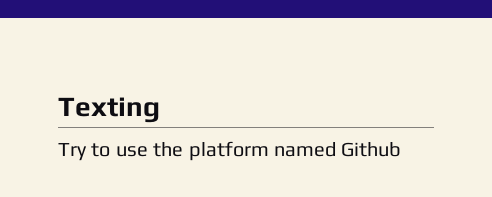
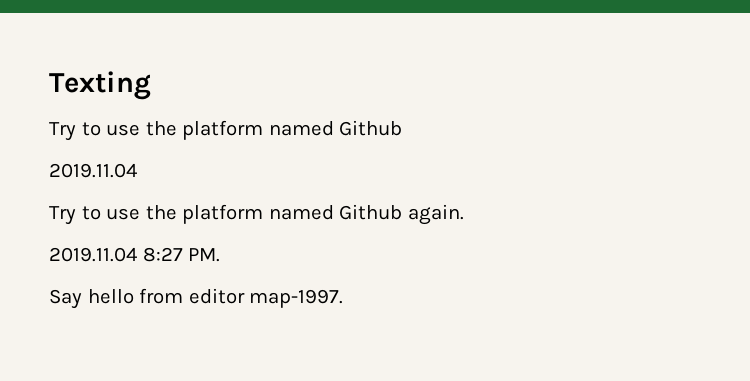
  Texting
  Try to use the platform named Github
+ 2019.11.04
+ Try to use the platform named Github again.
+ 2019.11.04 8:27 PM.
+ Say hello from editor map-1997.

